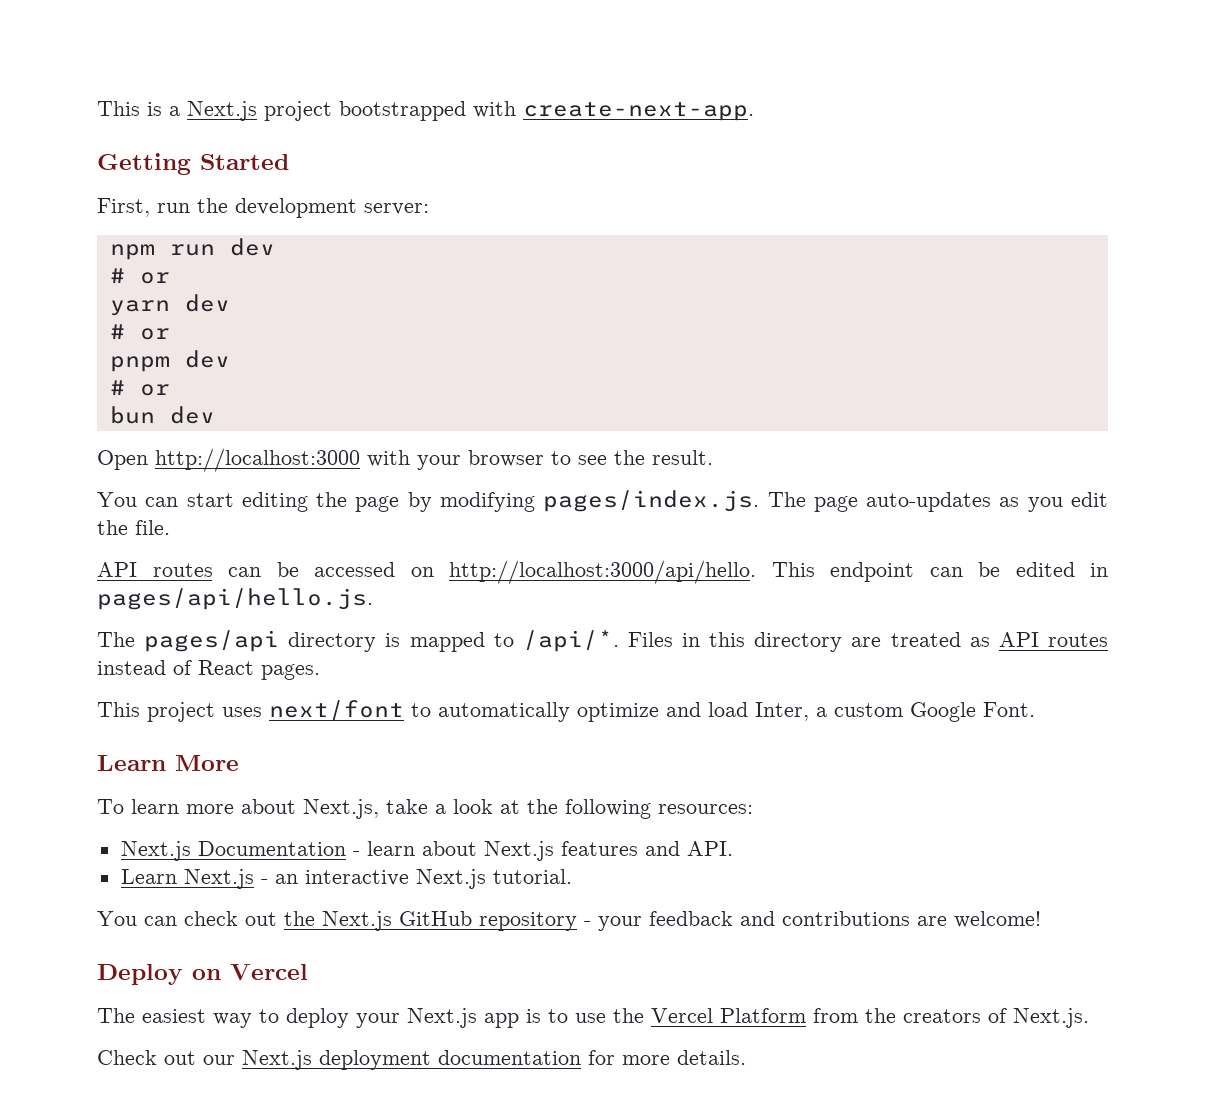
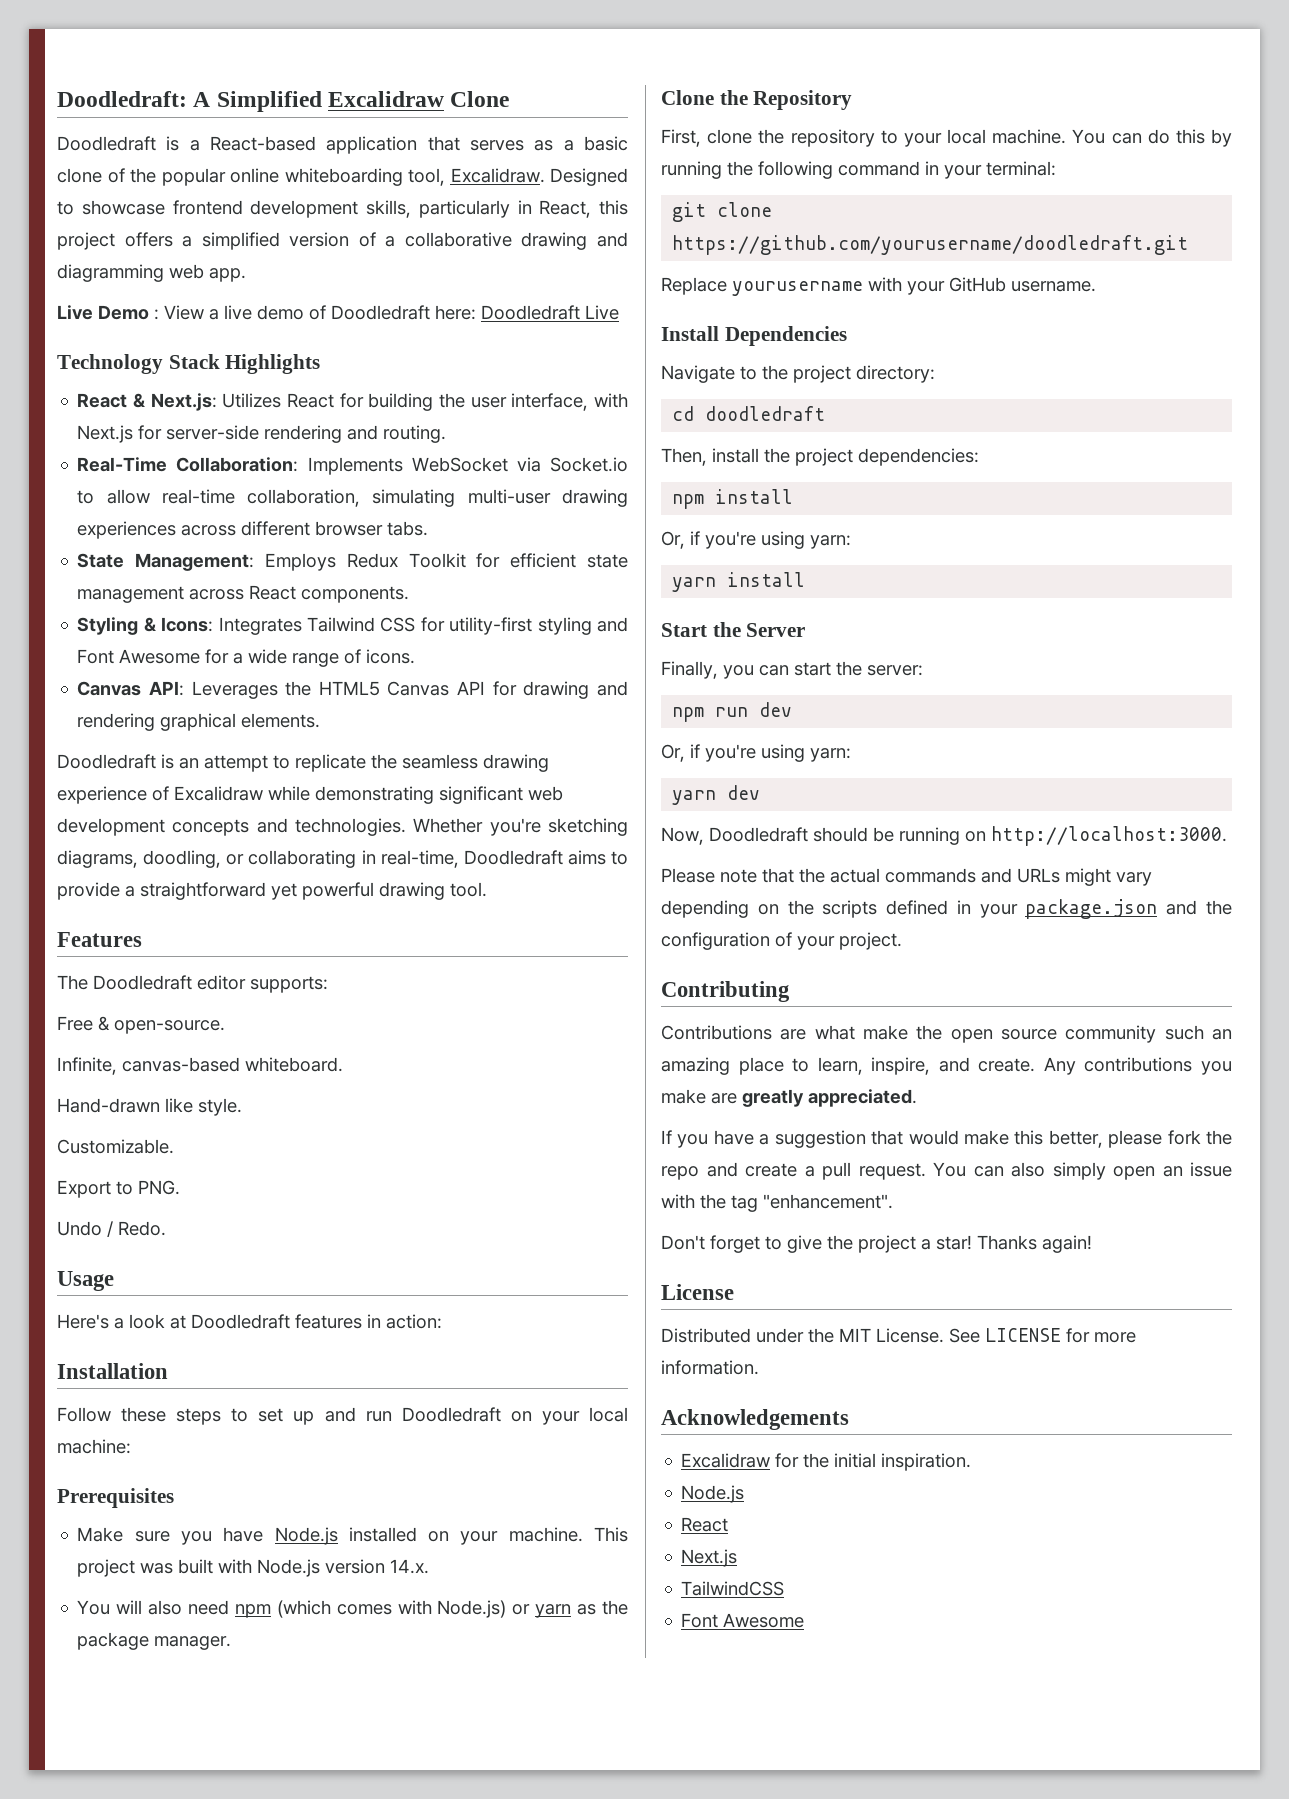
- This is a Next.js project bootstrapped with create-next-app.
- Getting Started
- First, run the development server:
+ Doodledraft: A Simplified Excalidraw Clone
+ Doodledraft is a React-based application that serves as a basic clone of the popular online whiteboarding tool, Excalidraw. Designed to showcase frontend development skills, particularly in React, this project offers a simplified version of a collaborative drawing and diagramming web app.
+ Live Demo : View a live demo of Doodledraft here: Doodledraft Live
+ Technology Stack Highlights
+ React & Next.js: Utilizes React for building the user interface, with Next.js for server-side rendering and routing.
+ Real-Time Collaboration: Implements WebSocket via Socket.io to allow real-time collaboration, simulating multi-user drawing experiences across different browser tabs.
+ State Management: Employs Redux Toolkit for efficient state management across React components.
+ Styling & Icons: Integrates Tailwind CSS for utility-first styling and Font Awesome for a wide range of icons.
+ Canvas API: Leverages the HTML5 Canvas API for drawing and rendering graphical elements.
+ Doodledraft is an attempt to replicate the seamless drawing experience of Excalidraw while demonstrating significant web development concepts and technologies. Whether you're sketching diagrams, doodling, or collaborating in real-time, Doodledraft aims to provide a straightforward yet powerful drawing tool.
+ Features
+ The Doodledraft editor supports:
+ Free & open-source.
+ Infinite, canvas-based whiteboard.
+ Hand-drawn like style.
+ Customizable.
+ Export to PNG.
+ Undo / Redo.
+ Usage
+ Here's a look at Doodledraft features in action:
+ Installation
+ Follow these steps to set up and run Doodledraft on your local machine:
+ Prerequisites
+ Make sure you have Node.js installed on your machine. This project was built with Node.js version 14.x.
+ You will also need npm (which comes with Node.js) or yarn as the package manager.
+ Clone the Repository
+ First, clone the repository to your local machine. You can do this by running the following command in your terminal:
+ git clone https://github.com/yourusername/doodledraft.git
+ Replace yourusername with your GitHub username.
+ Install Dependencies
+ Navigate to the project directory:
+ cd doodledraft
+ Then, install the project dependencies:
+ npm install
+ Or, if you're using yarn:
+ yarn install
+ Start the Server
+ Finally, you can start the server:
  npm run dev
- # or
+ Or, if you're using yarn:
  yarn dev
- # or
- pnpm dev
- # or
- bun dev
- Open http://localhost:3000 with your browser to see the result.
- You can start editing the page by modifying pages/index.js. The page auto-updates as you edit the file.
- API routes can be accessed on http://localhost:3000/api/hello. This endpoint can be edited in pages/api/hello.js.
- The pages/api directory is mapped to /api/*. Files in this directory are treated as API routes instead of React pages.
- This project uses next/font to automatically optimize and load Inter, a custom Google Font.
- Learn More
- To learn more about Next.js, take a look at the following resources:
- Next.js Documentation - learn about Next.js features and API.
- Learn Next.js - an interactive Next.js tutorial.
- You can check out the Next.js GitHub repository - your feedback and contributions are welcome!
- Deploy on Vercel
- The easiest way to deploy your Next.js app is to use the Vercel Platform from the creators of Next.js.
- Check out our Next.js deployment documentation for more details.
+ Now, Doodledraft should be running on http://localhost:3000.
+ Please note that the actual commands and URLs might vary depending on the scripts defined in your package.json and the configuration of your project.
+ Contributing
+ Contributions are what make the open source community such an amazing place to learn, inspire, and create. Any contributions you make are greatly appreciated.
+ If you have a suggestion that would make this better, please fork the repo and create a pull request. You can also simply open an issue with the tag "enhancement".
+ Don't forget to give the project a star! Thanks again!
+ License
+ Distributed under the MIT License. See LICENSE for more information.
+ Acknowledgements
+ Excalidraw for the initial inspiration.
+ Node.js
+ React
+ Next.js
+ TailwindCSS
+ Font Awesome

